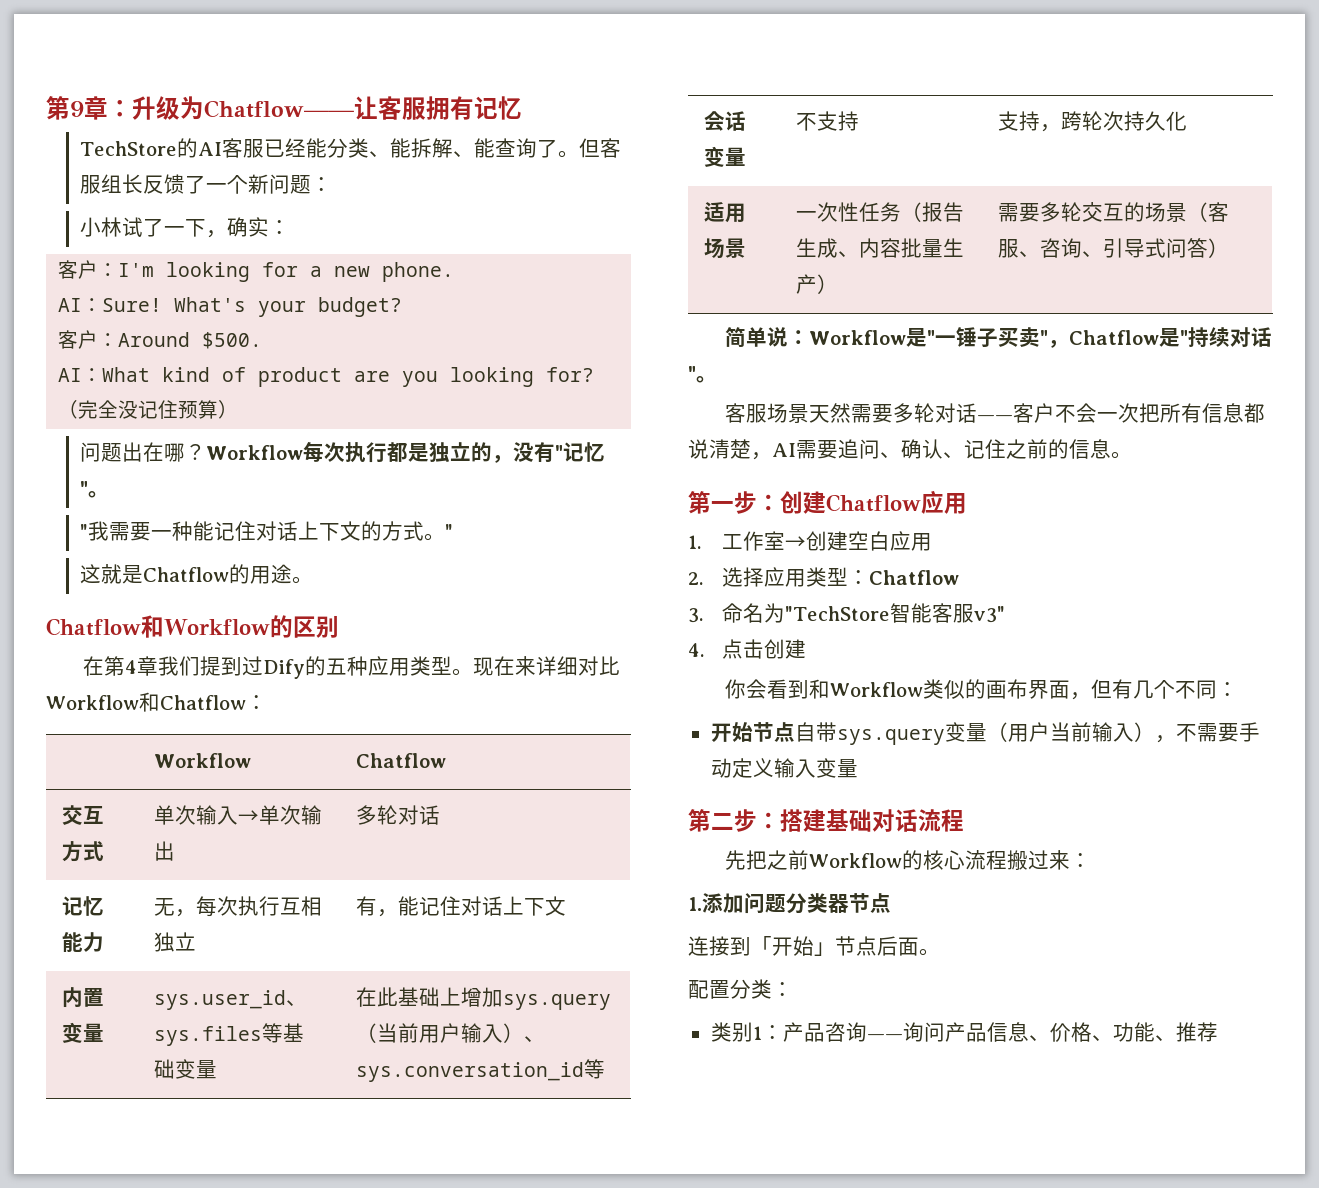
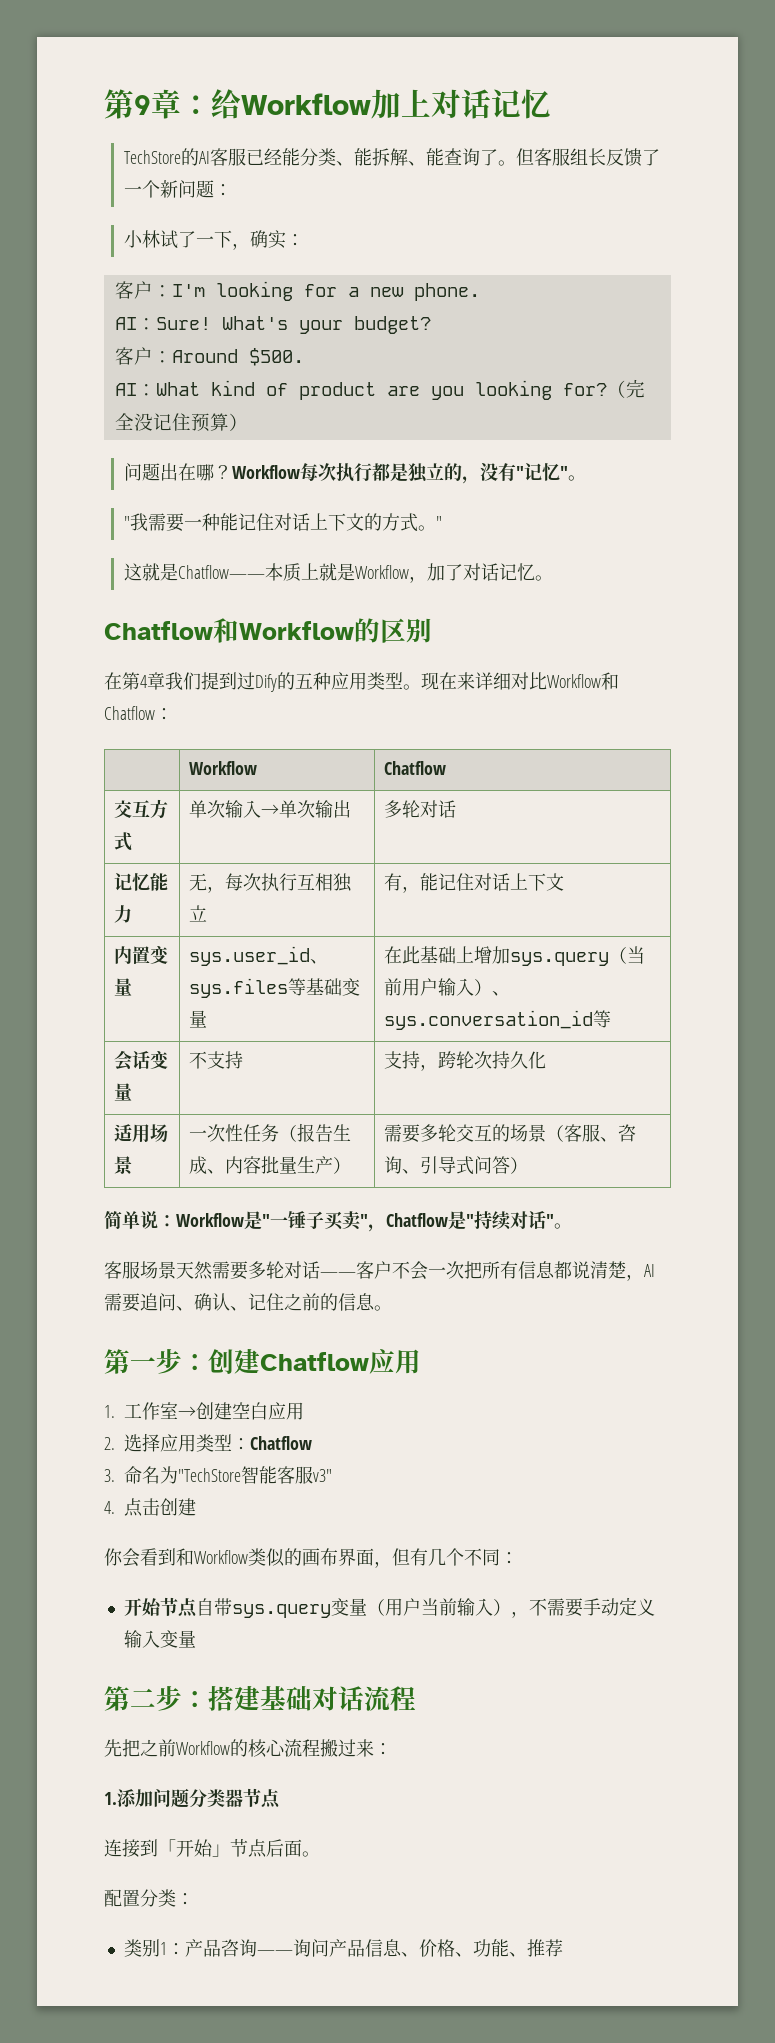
- 第9章：升级为Chatflow——让客服拥有记忆
+ 第9章：给Workflow加上对话记忆
- 这就是Chatflow的用途。
+ 这就是Chatflow——本质上就是Workflow，加了对话记忆。

